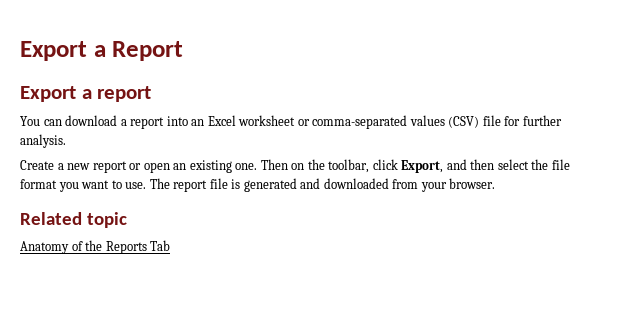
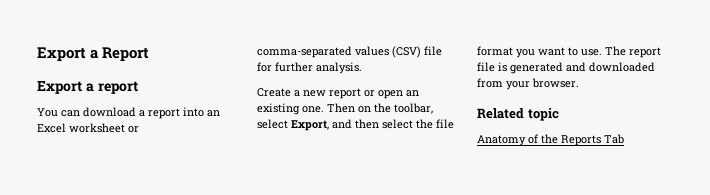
- Then on the toolbar, click Export, and then select the file format you want to use.
+ Then on the toolbar, select Export, and then select the file format you want to use.

